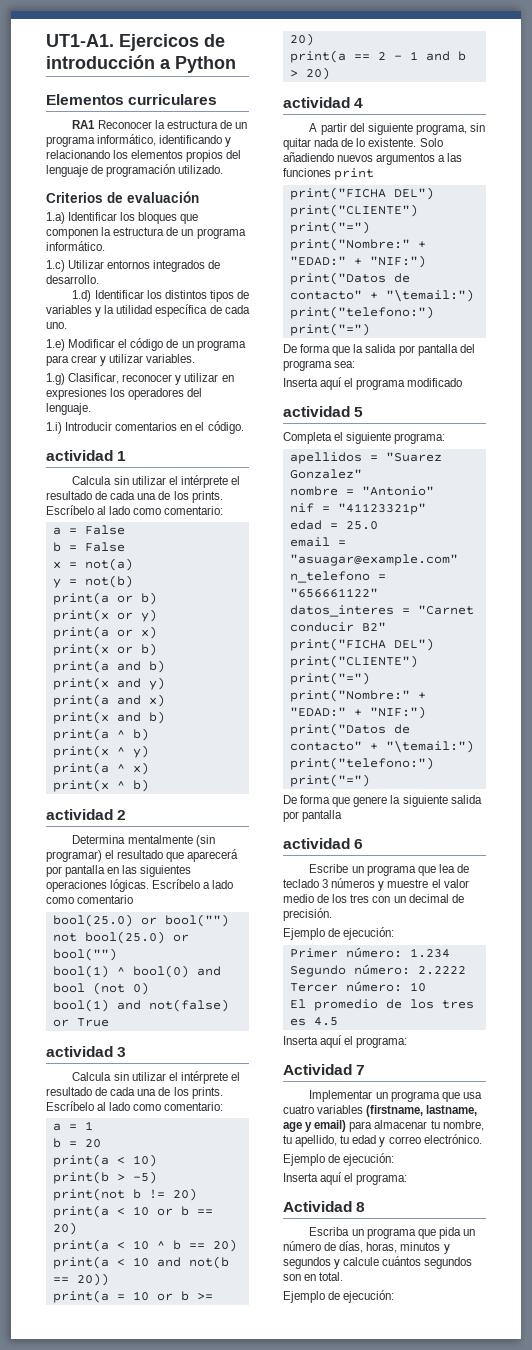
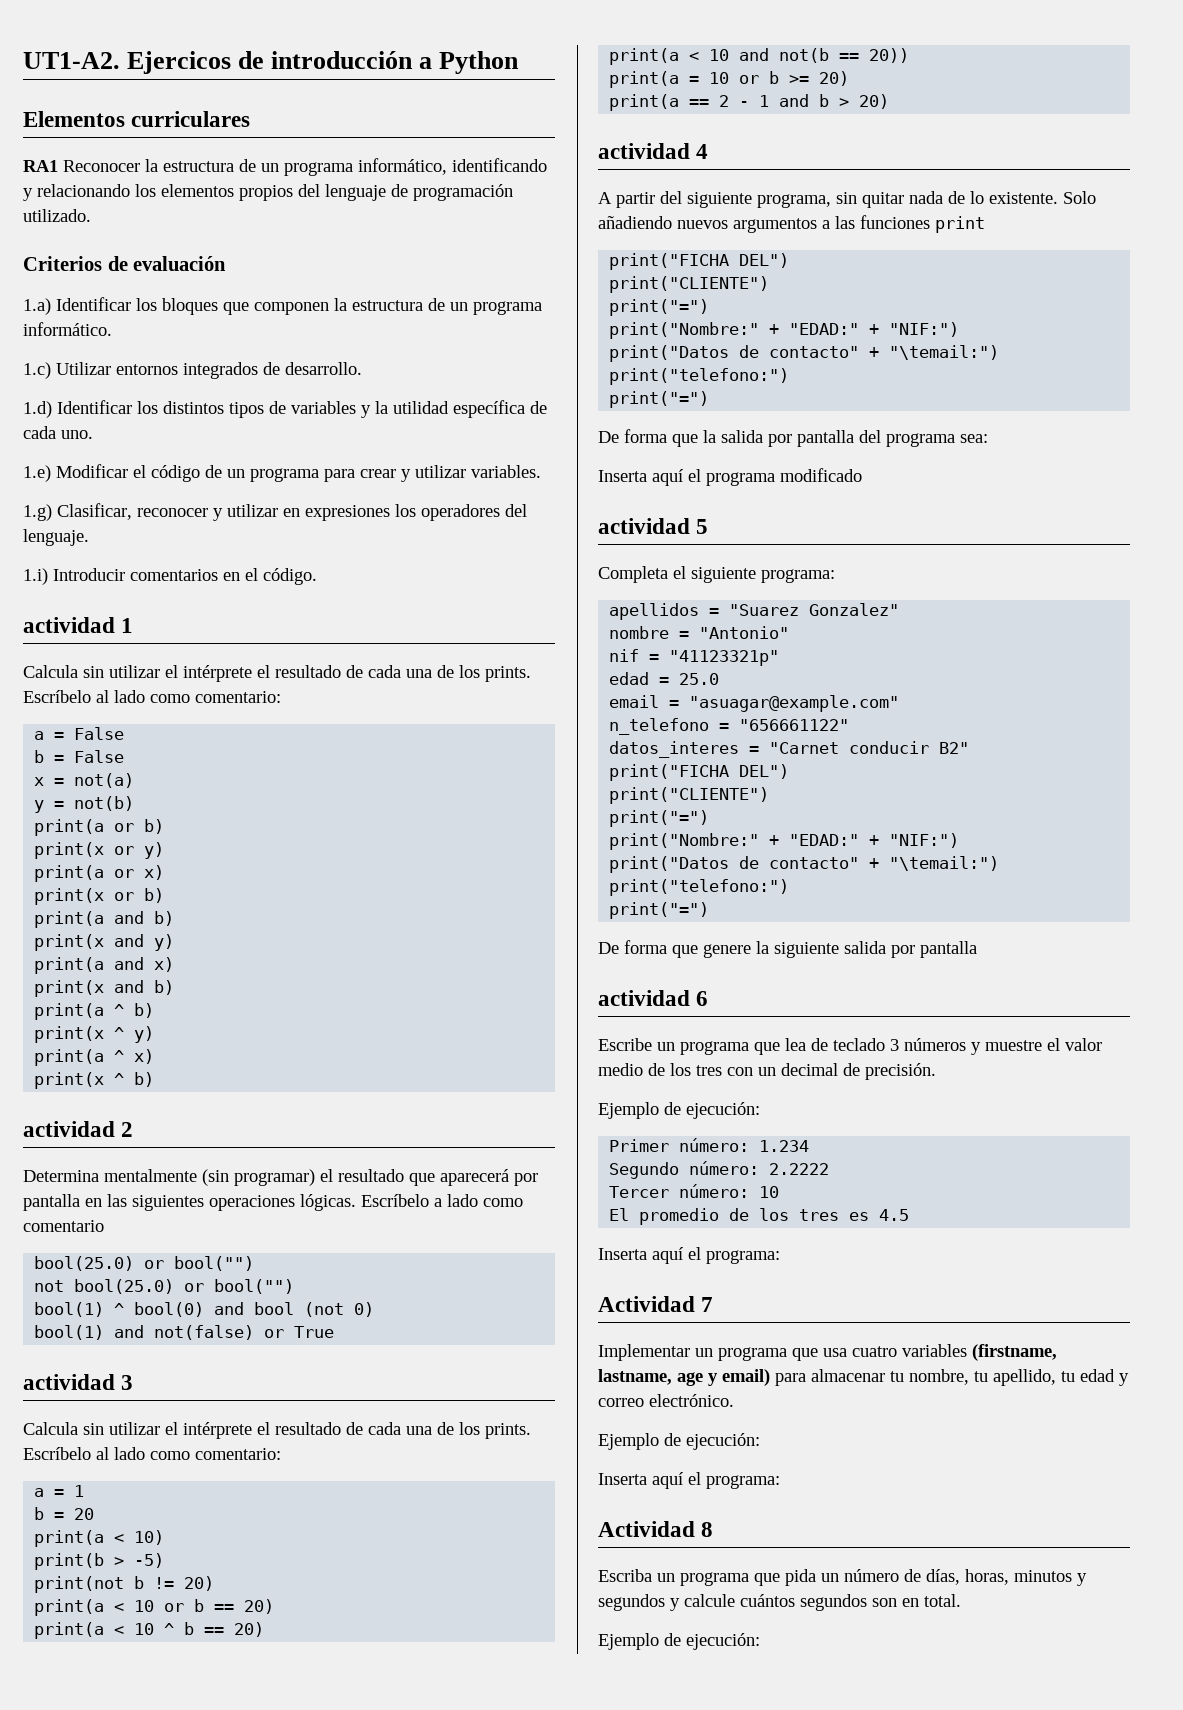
- UT1-A1.
+ UT1-A2.

